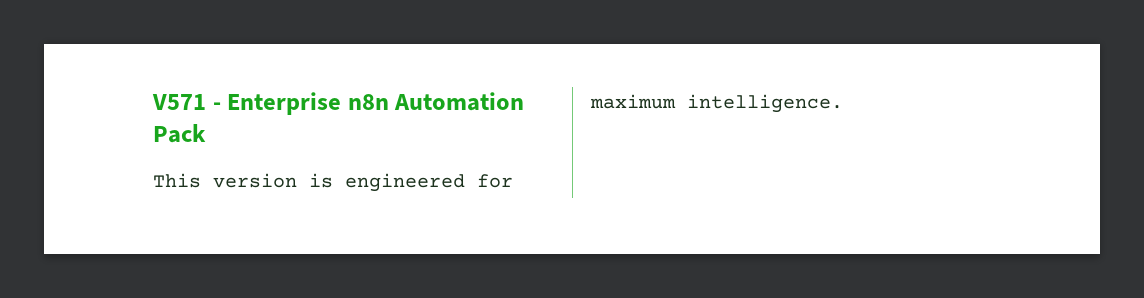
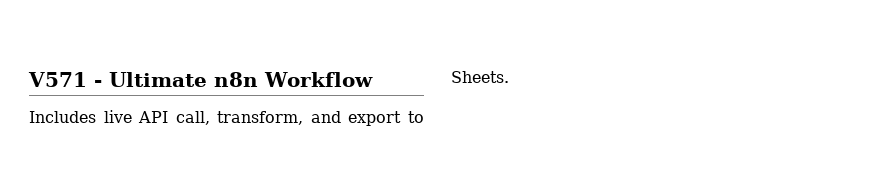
- V571 - Enterprise n8n Automation Pack
- This version is engineered for maximum intelligence.
+ V571 - Ultimate n8n Workflow
+ Includes live API call, transform, and export to Sheets.

